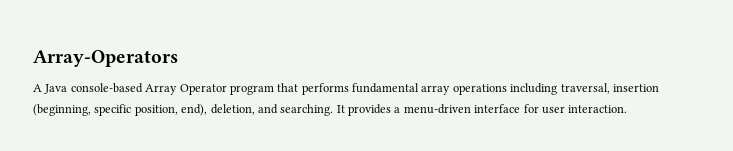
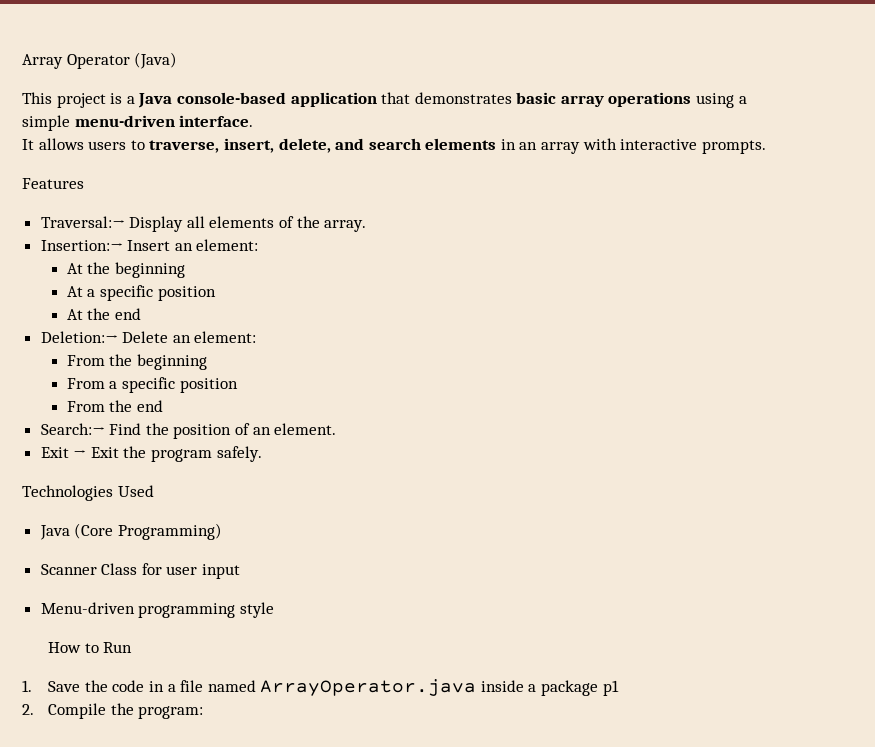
- Array-Operators
- A Java console-based Array Operator program that performs fundamental array operations including traversal, insertion (beginning, specific position, end), deletion, and searching. It provides a menu-driven interface for user interaction.
+ Array Operator (Java)
+ This project is a Java console-based application that demonstrates basic array operations using a simple menu-driven interface.
+ It allows users to traverse, insert, delete, and search elements in an array with interactive prompts.
+ Features
+ Traversal:→ Display all elements of the array.
+ Insertion:→ Insert an element:
+ At the beginning
+ At a specific position
+ At the end
+ Deletion:→ Delete an element:
+ From the beginning
+ From a specific position
+ From the end
+ Search:→ Find the position of an element.
+ Exit → Exit the program safely.
+ Technologies Used
+ Java (Core Programming)
+ Scanner Class for user input
+ Menu-driven programming style
+ How to Run
+ 1. Save the code in a file named ArrayOperator.java inside a package p1
+ 2. Compile the program:

